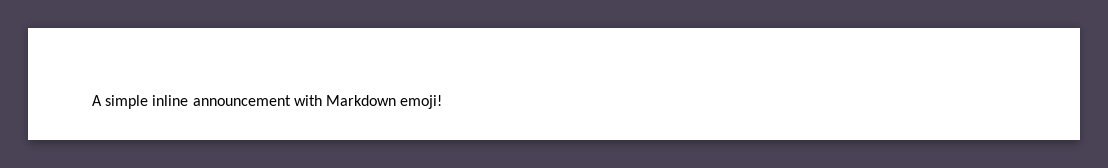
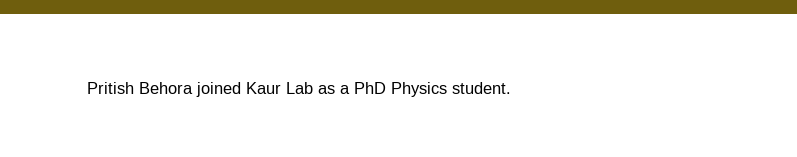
- A simple inline announcement with Markdown emoji!
+ Pritish Behora joined Kaur Lab as a PhD Physics student.

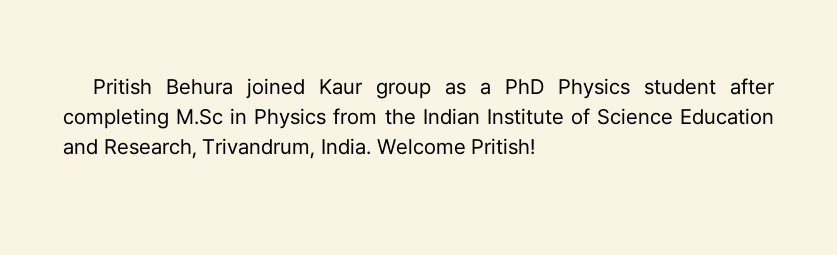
- Pritish Behora joined Kaur Lab as a PhD Physics student.
+ Pritish Behura joined Kaur group as a PhD Physics student after completing M.Sc in Physics from the Indian Institute of Science Education and Research, Trivandrum, India. Welcome Pritish!

